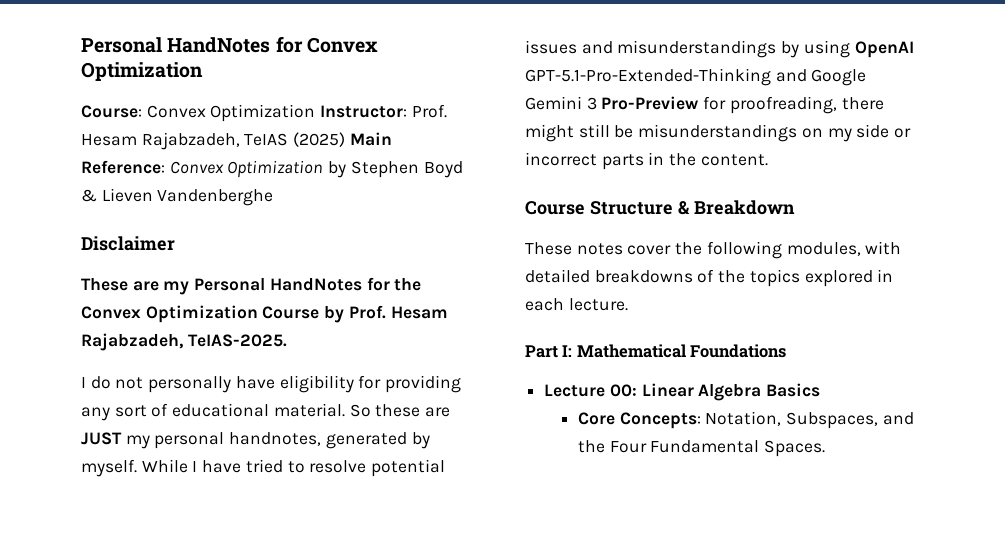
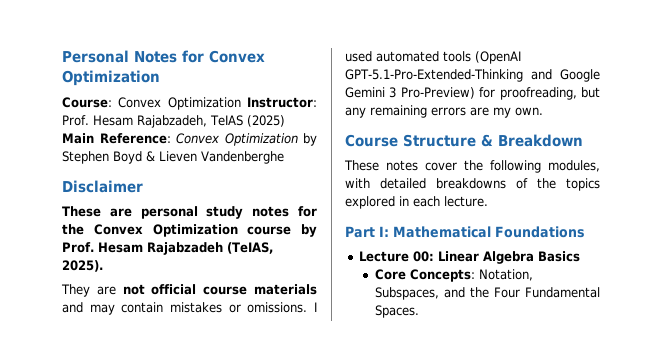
- Personal HandNotes for Convex Optimization
+ Personal Notes for Convex Optimization
- These are my Personal HandNotes for the Convex Optimization Course by Prof. Hesam Rajabzadeh, TeIAS-2025.
- I do not personally have eligibility for providing any sort of educational material. So these are JUST my personal handnotes, generated by myself. While I have tried to resolve potential issues and misunderstandings by using OpenAI GPT-5.1-Pro-Extended-Thinking and Google Gemini 3 Pro-Preview for proofreading, there might still be misunderstandings on my side or incorrect parts in the content.
+ These are personal study notes for the Convex Optimization course by Prof. Hesam Rajabzadeh (TeIAS, 2025).
+ They are not official course materials and may contain mistakes or omissions. I used automated tools (OpenAI GPT-5.1-Pro-Extended-Thinking and Google Gemini 3 Pro-Preview) for proofreading, but any remaining errors are my own.

